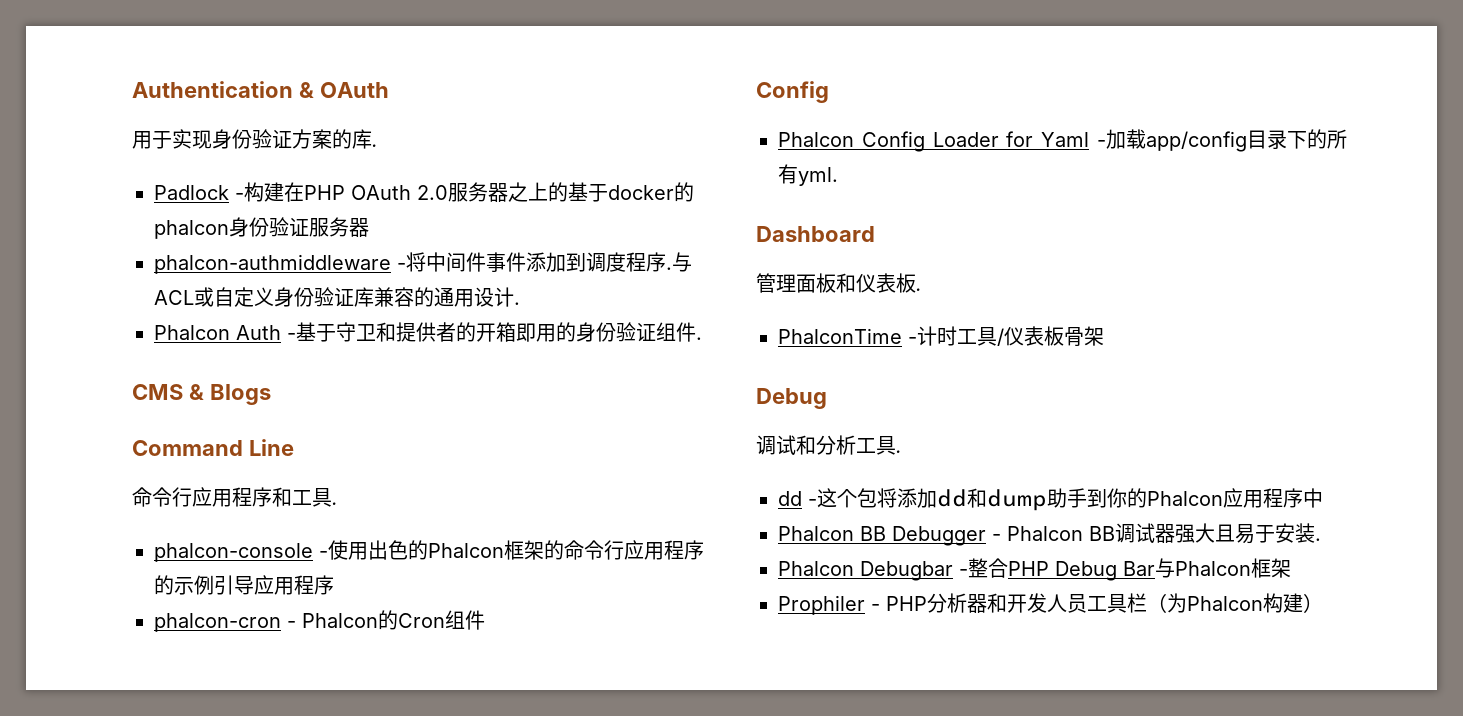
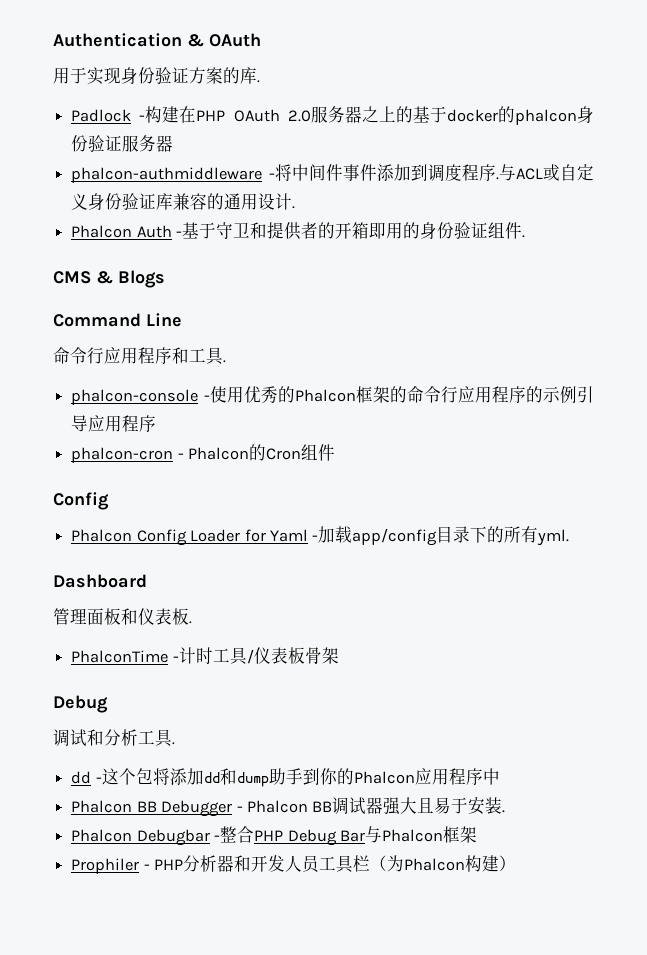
- phalcon-console -使用出色的Phalcon框架的命令行应用程序的示例引导应用程序
+ phalcon-console -使用优秀的Phalcon框架的命令行应用程序的示例引导应用程序

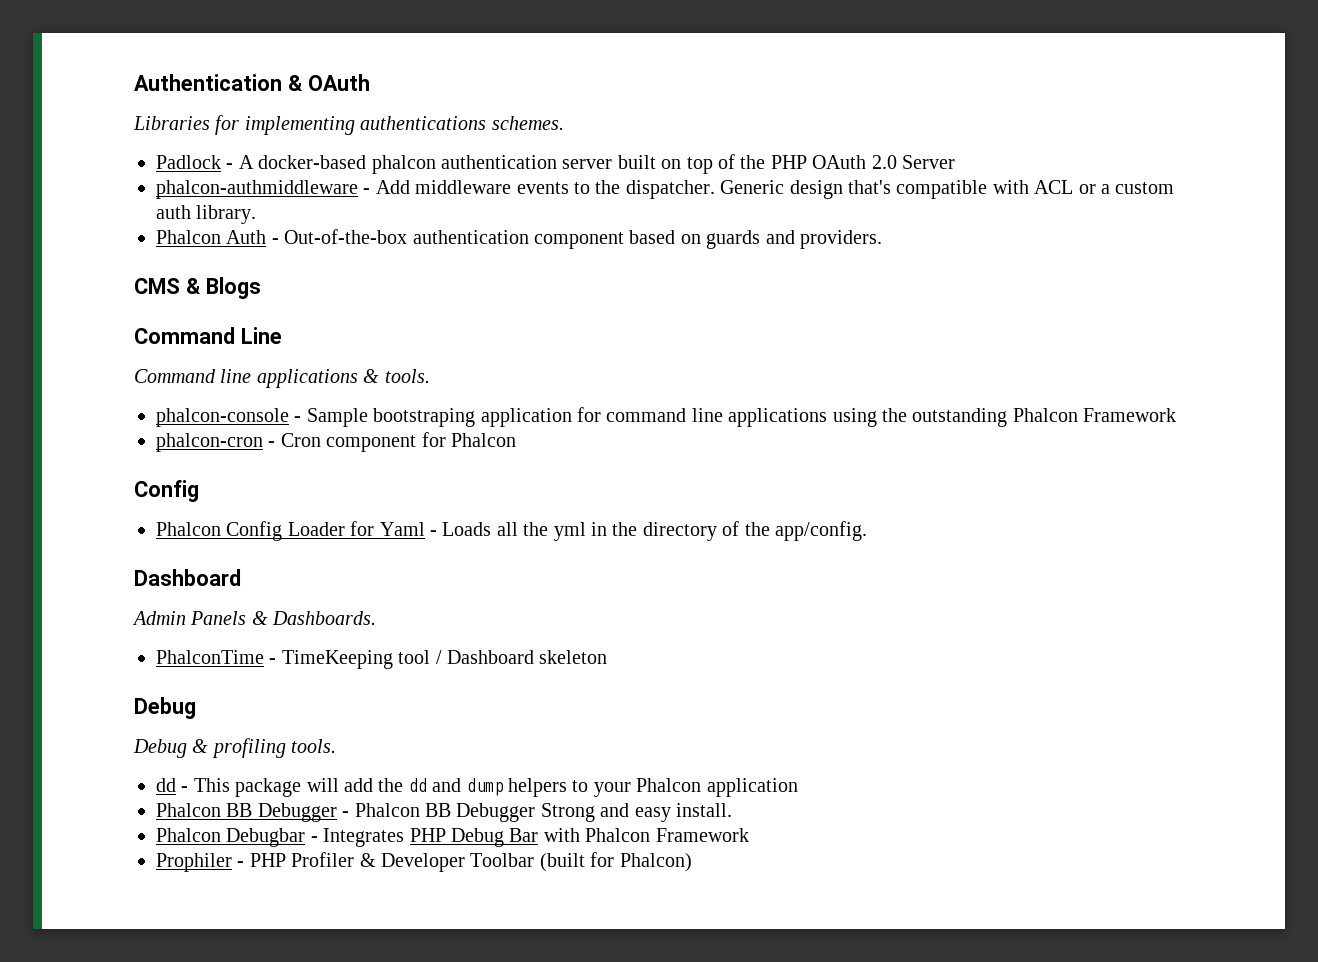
- 用于实现身份验证方案的库.
- Padlock -构建在PHP OAuth 2.0服务器之上的基于docker的phalcon身份验证服务器
- phalcon-authmiddleware -将中间件事件添加到调度程序.与ACL或自定义身份验证库兼容的通用设计.
- Phalcon Auth -基于守卫和提供者的开箱即用的身份验证组件.
+ Libraries for implementing authentications schemes.
+ Padlock - A docker-based phalcon authentication server built on top of the PHP OAuth 2.0 Server
+ phalcon-authmiddleware - Add middleware events to the dispatcher. Generic design that's compatible with ACL or a custom auth library.
+ Phalcon Auth - Out-of-the-box authentication component based on guards and providers.
- 命令行应用程序和工具.
- phalcon-console -使用优秀的Phalcon框架的命令行应用程序的示例引导应用程序
+ Command line applications & tools.
+ phalcon-console - Sample bootstraping application for command line applications using the outstanding Phalcon Framework
- phalcon-cron - Phalcon的Cron组件
+ phalcon-cron - Cron component for Phalcon
- Phalcon Config Loader for Yaml -加载app/config目录下的所有yml.
+ Phalcon Config Loader for Yaml - Loads all the yml in the directory of the app/config.
  Dashboard
- 管理面板和仪表板.
- PhalconTime -计时工具/仪表板骨架
+ Admin Panels & Dashboards.
+ PhalconTime - TimeKeeping tool / Dashboard skeleton
  Debug
- 调试和分析工具.
- dd -这个包将添加dd和dump助手到你的Phalcon应用程序中
+ Debug & profiling tools.
+ dd - This package will add the dd and dump helpers to your Phalcon application
- Phalcon BB Debugger - Phalcon BB调试器强大且易于安装.
+ Phalcon BB Debugger - Phalcon BB Debugger Strong and easy install.
- Phalcon Debugbar -整合PHP Debug Bar与Phalcon框架
+ Phalcon Debugbar - Integrates PHP Debug Bar with Phalcon Framework
- Prophiler - PHP分析器和开发人员工具栏（为Phalcon构建）
+ Prophiler - PHP Profiler & Developer Toolbar (built for Phalcon)

